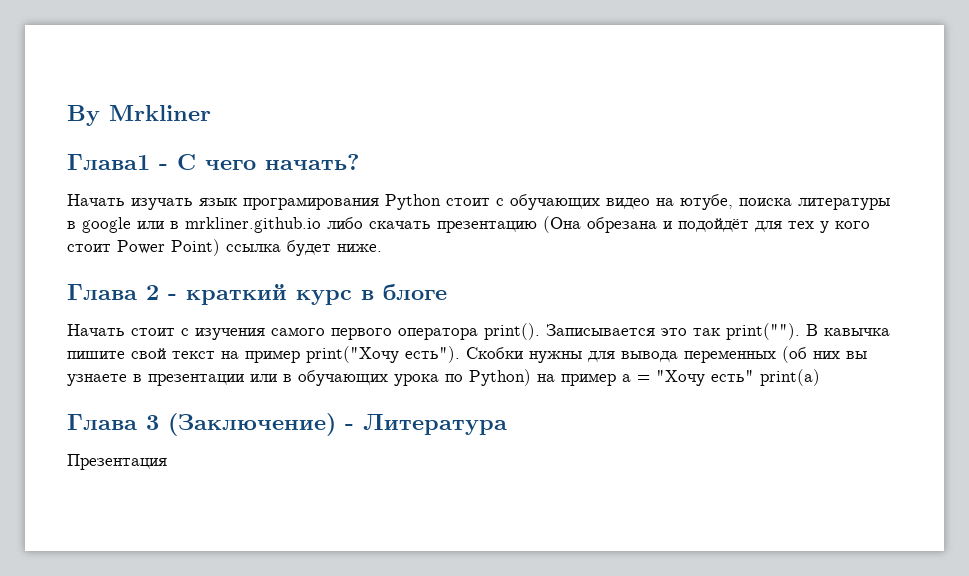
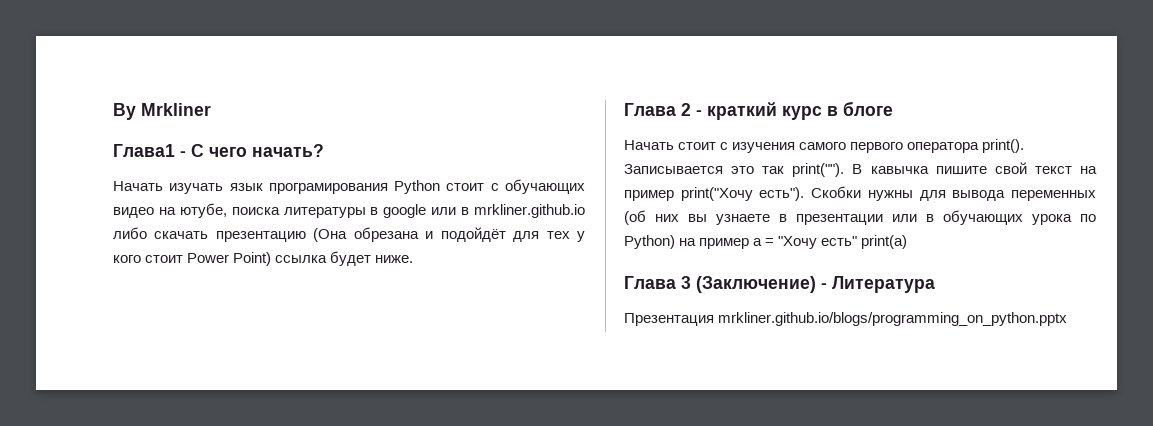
- Презентация
+ Презентация mrkliner.github.io/blogs/programming_on_python.pptx

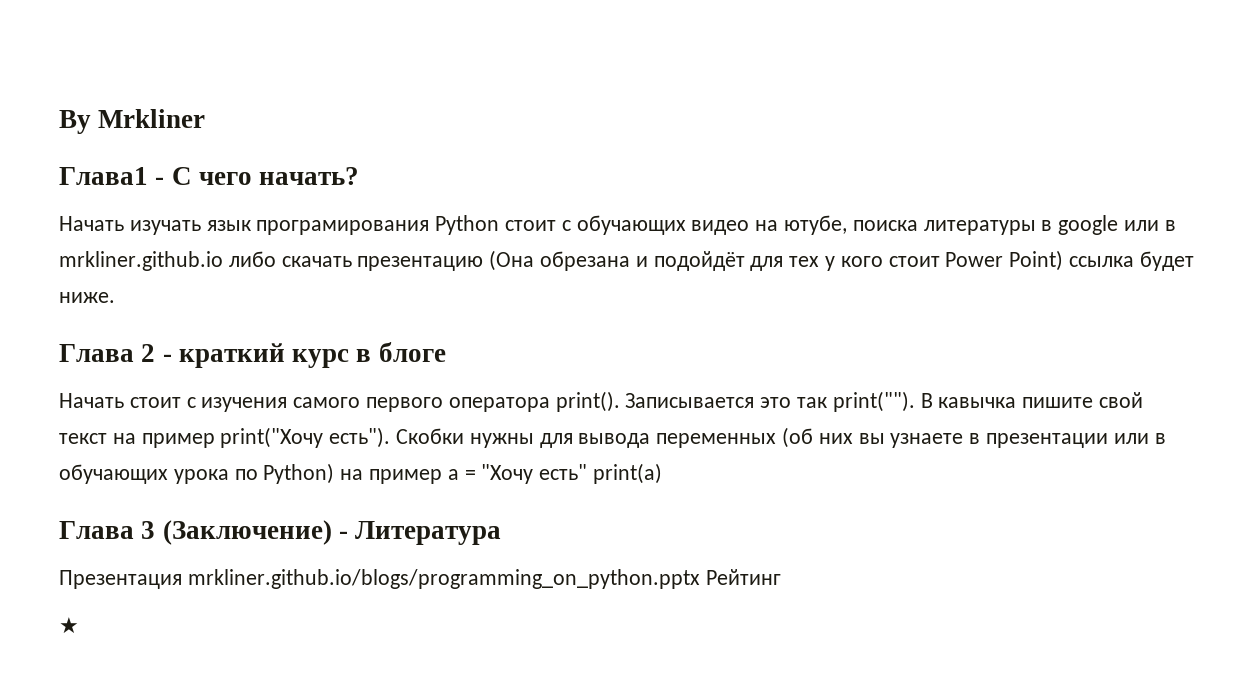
- Презентация mrkliner.github.io/blogs/programming_on_python.pptx
+ Презентация mrkliner.github.io/blogs/programming_on_python.pptx Рейтинг
+ ★

